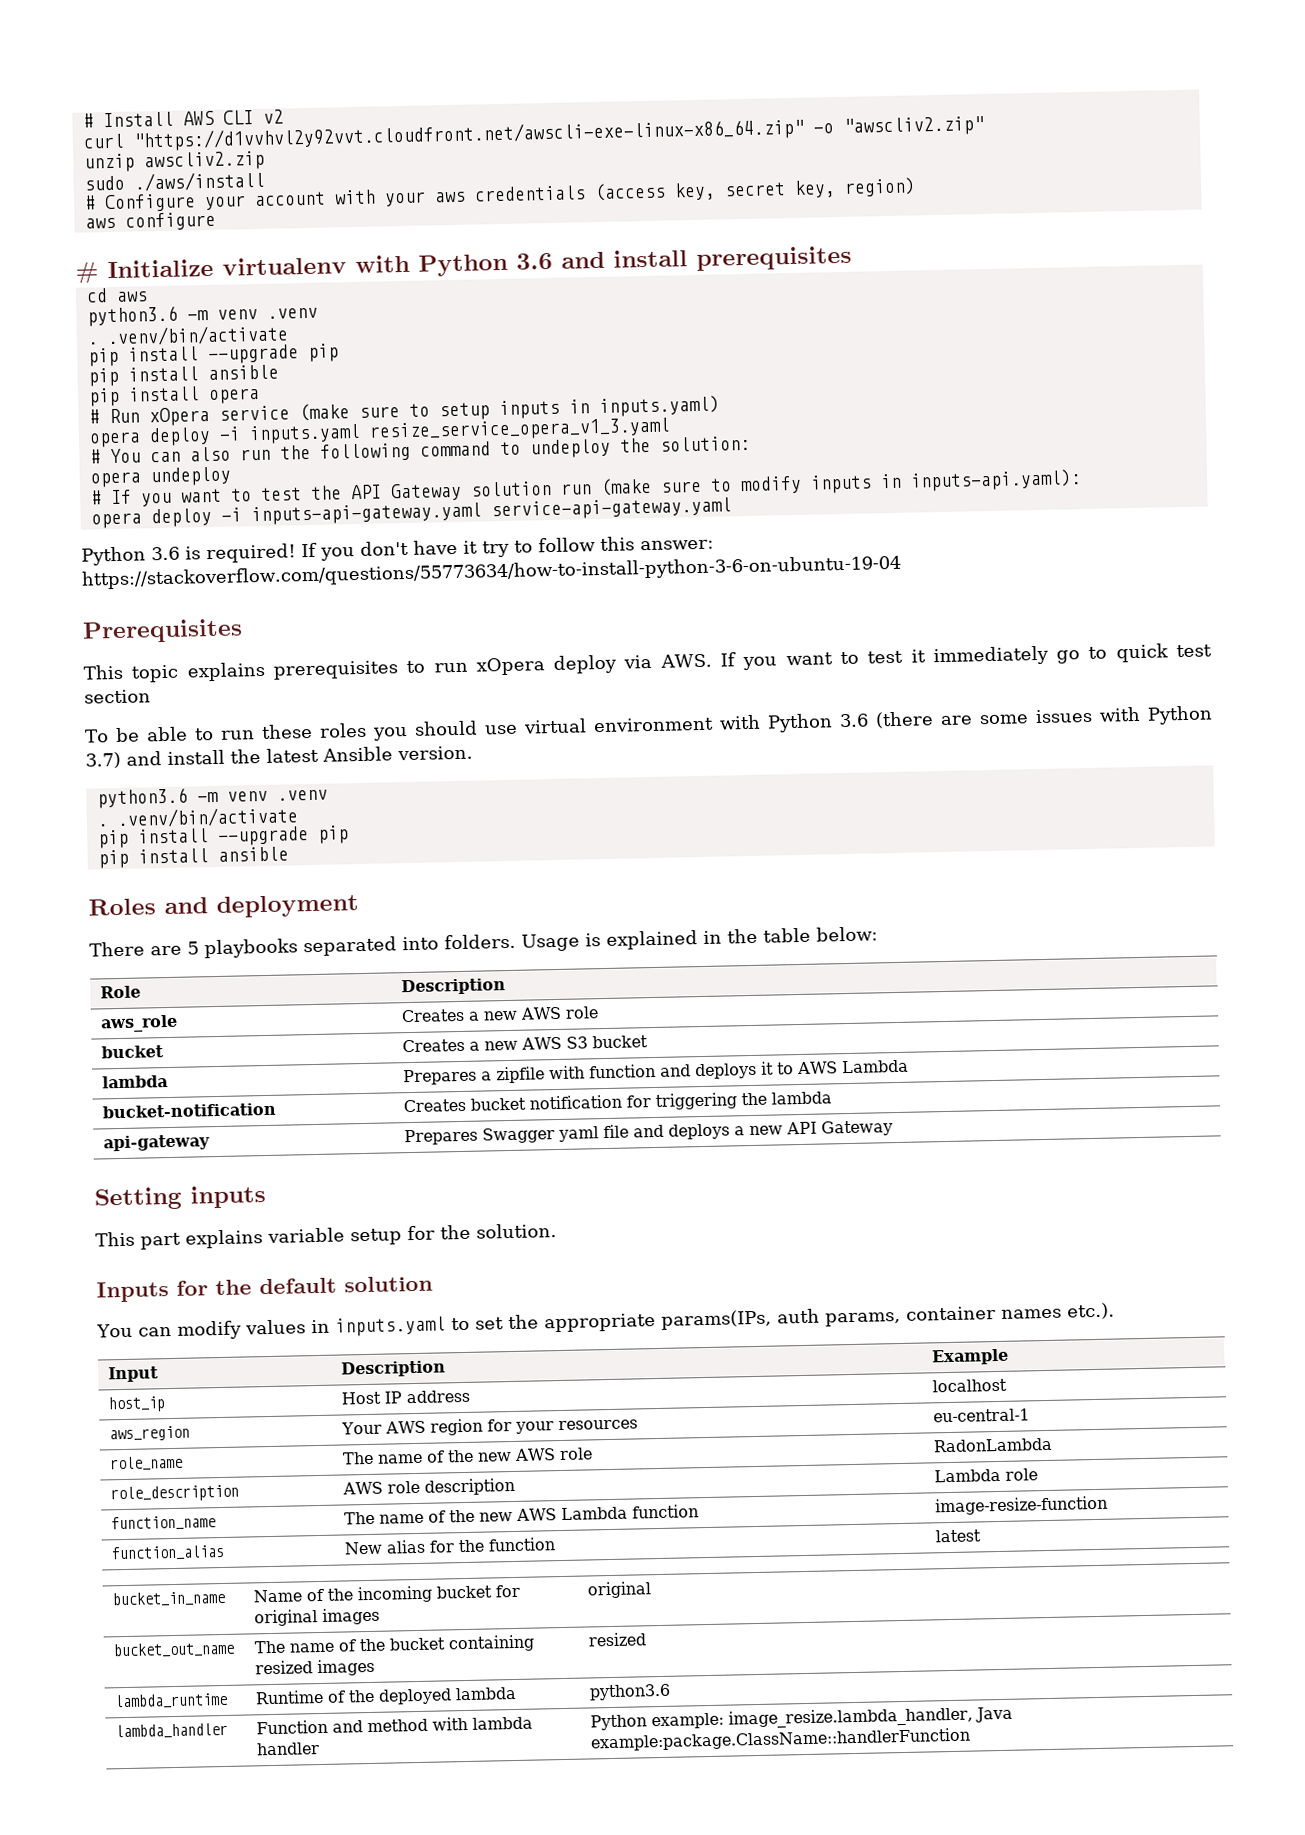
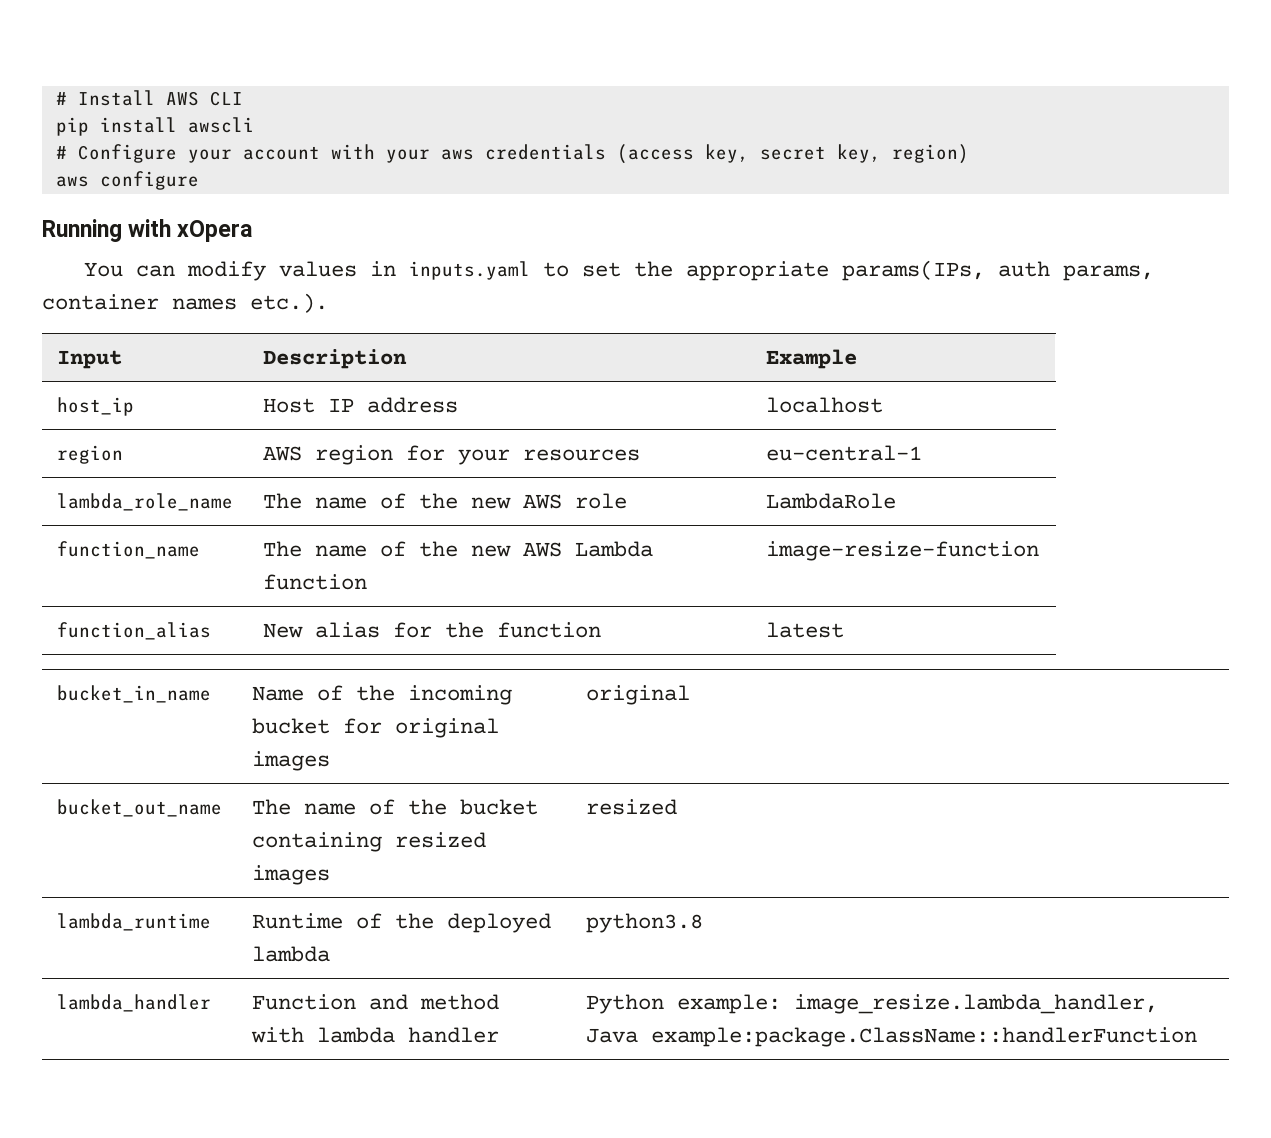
- # Install AWS CLI v2
- curl "https://d1vvhvl2y92vvt.cloudfront.net/awscli-exe-linux-x86_64.zip" -o "awscliv2.zip"
- unzip awscliv2.zip
- sudo ./aws/install
+ # Install AWS CLI
+ pip install awscli
- # Initialize virtualenv with Python 3.6 and install prerequisites
- cd aws
- python3.6 -m venv .venv
- . .venv/bin/activate
- pip install --upgrade pip
- pip install ansible
- pip install opera
- # Run xOpera service (make sure to setup inputs in inputs.yaml)
- opera deploy -i inputs.yaml resize_service_opera_v1_3.yaml
- # You can also run the following command to undeploy the solution:
- opera undeploy
- # If you want to test the API Gateway solution run (make sure to modify inputs in inputs-api.yaml):
- opera deploy -i inputs-api-gateway.yaml service-api-gateway.yaml
- Python 3.6 is required! If you don't have it try to follow this answer: https://stackoverflow.com/questions/55773634/how-to-install-python-3-6-on-ubuntu-19-04
- Prerequisites
- This topic explains prerequisites to run xOpera deploy via AWS. If you want to test it immediately go to quick test section
- To be able to run these roles you should use virtual environment with Python 3.6 (there are some issues with Python 3.7) and install the latest Ansible version.
- python3.6 -m venv .venv
- . .venv/bin/activate
- pip install --upgrade pip
- pip install ansible
- Roles and deployment
- There are 5 playbooks separated into folders. Usage is explained in the table below:
- Role | Description
- aws_role | Creates a new AWS role
- bucket | Creates a new AWS S3 bucket
- lambda | Prepares a zipfile with function and deploys it to AWS Lambda
- bucket-notification | Creates bucket notification for triggering the lambda
- api-gateway | Prepares Swagger yaml file and deploys a new API Gateway
- Setting inputs
- This part explains variable setup for the solution.
- Inputs for the default solution
+ Running with xOpera
- aws_region | Your AWS region for your resources | eu-central-1
+ region | AWS region for your resources | eu-central-1
- role_name | The name of the new AWS role | RadonLambda
- role_description | AWS role description | Lambda role
+ lambda_role_name | The name of the new AWS role | LambdaRole
- lambda_runtime | Runtime of the deployed lambda | python3.6
+ lambda_runtime | Runtime of the deployed lambda | python3.8

